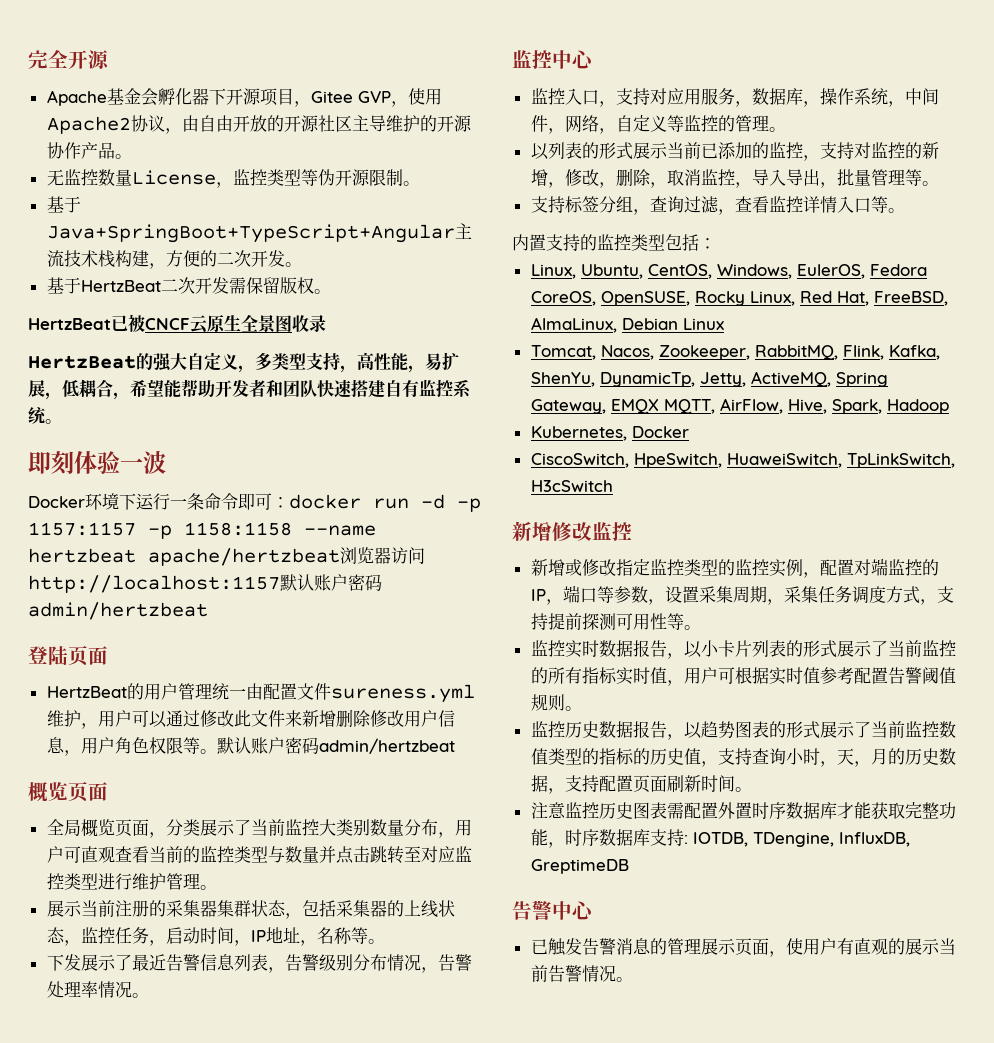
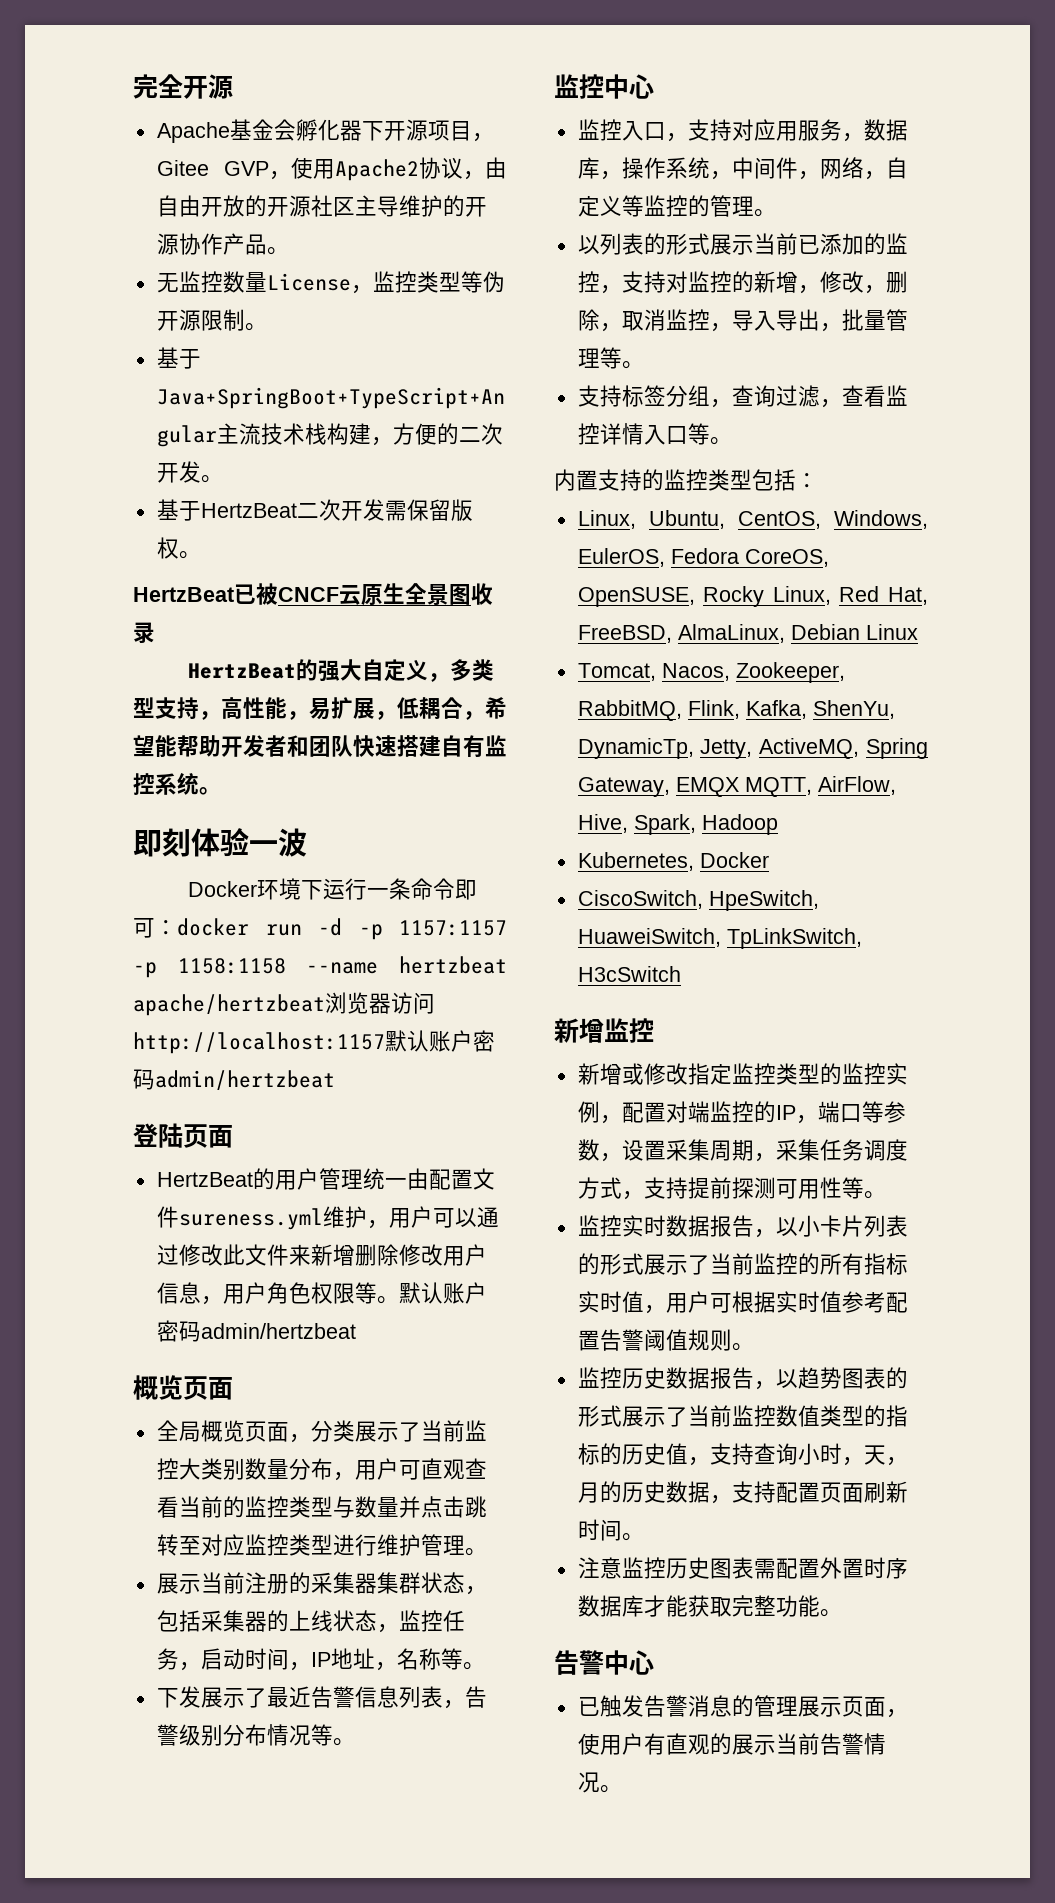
- 下发展示了最近告警信息列表，告警级别分布情况，告警处理率情况。
+ 下发展示了最近告警信息列表，告警级别分布情况等。
- 新增修改监控
+ 新增监控
- 注意监控历史图表需配置外置时序数据库才能获取完整功能，时序数据库支持: IOTDB, TDengine, InfluxDB, GreptimeDB
+ 注意监控历史图表需配置外置时序数据库才能获取完整功能。

